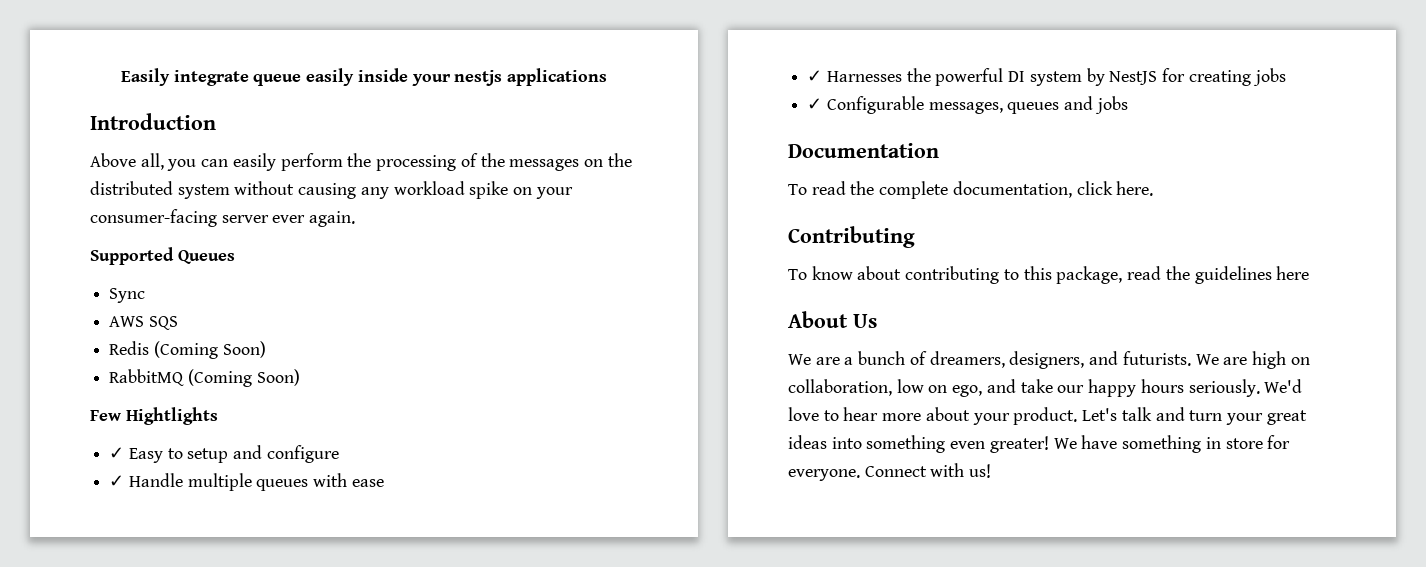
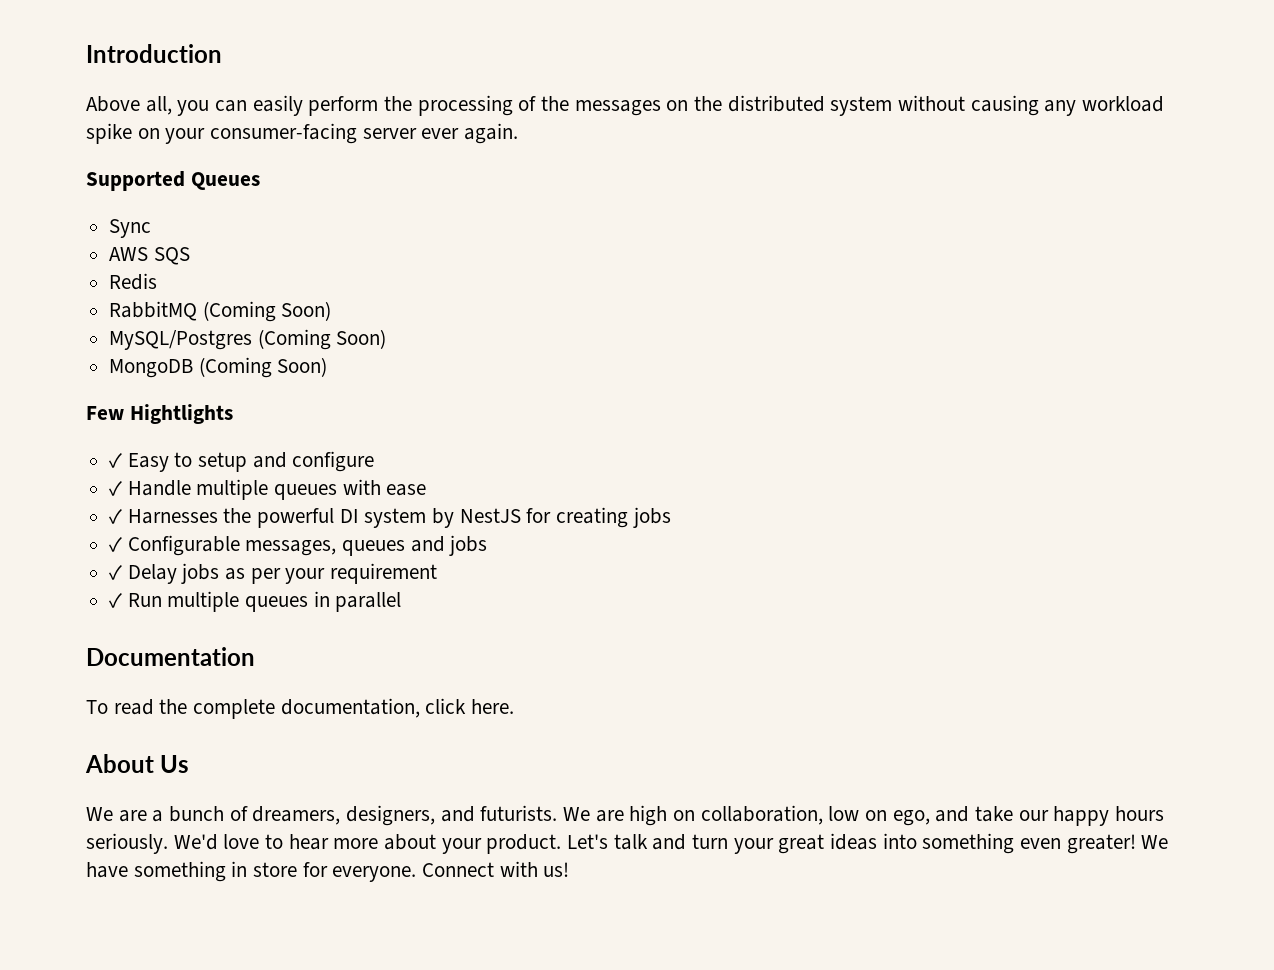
- Easily integrate queue easily inside your nestjs applications
- Redis (Coming Soon)
+ Redis
  RabbitMQ (Coming Soon)
+ MySQL/Postgres (Coming Soon)
+ MongoDB (Coming Soon)
+ ✓ Delay jobs as per your requirement
+ ✓ Run multiple queues in parallel
- Contributing
- To know about contributing to this package, read the guidelines here

